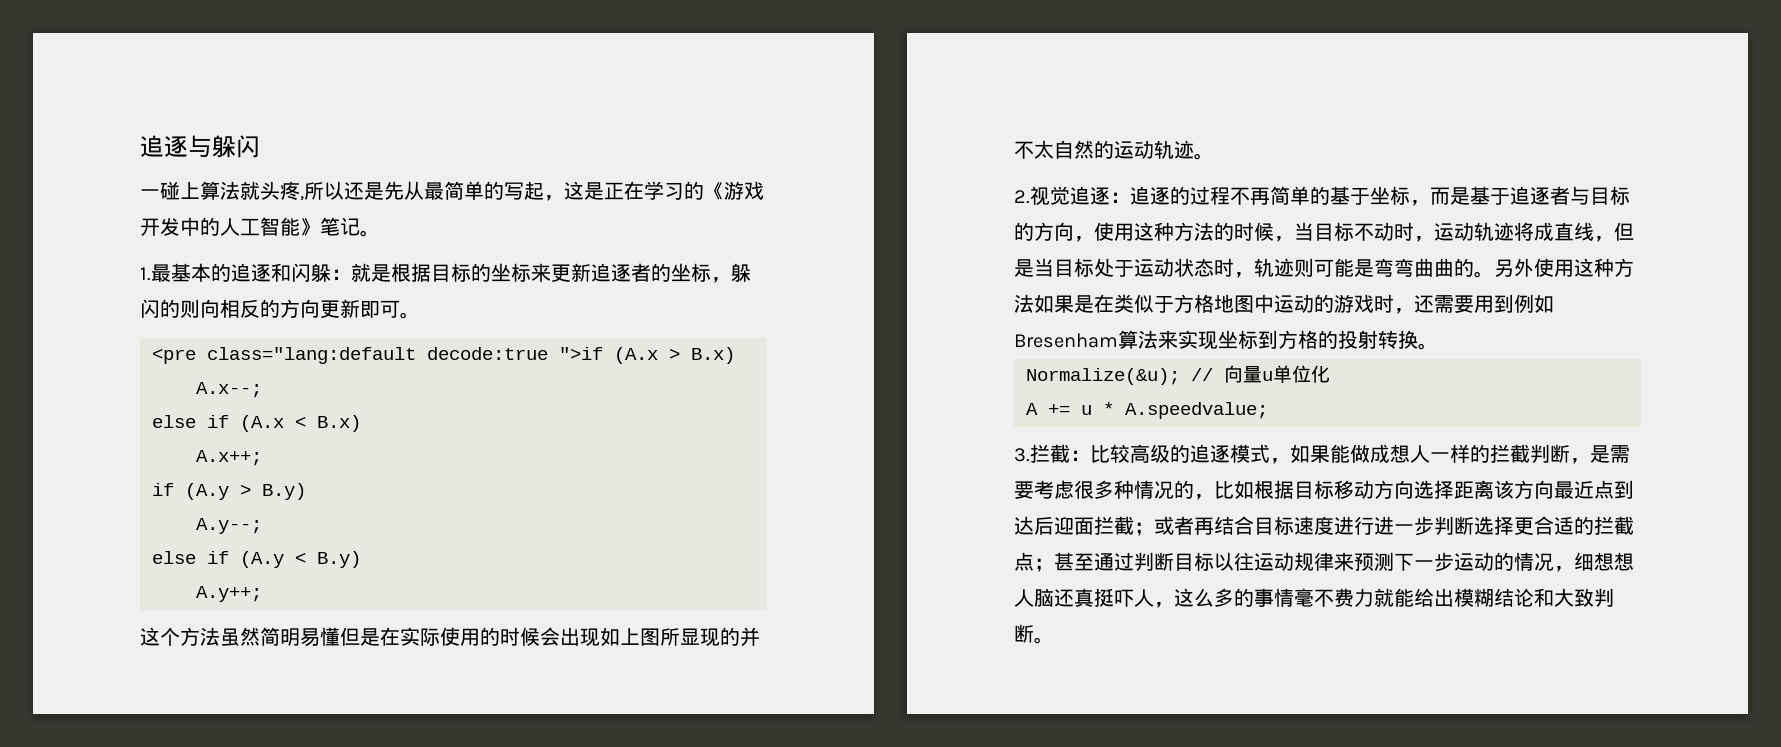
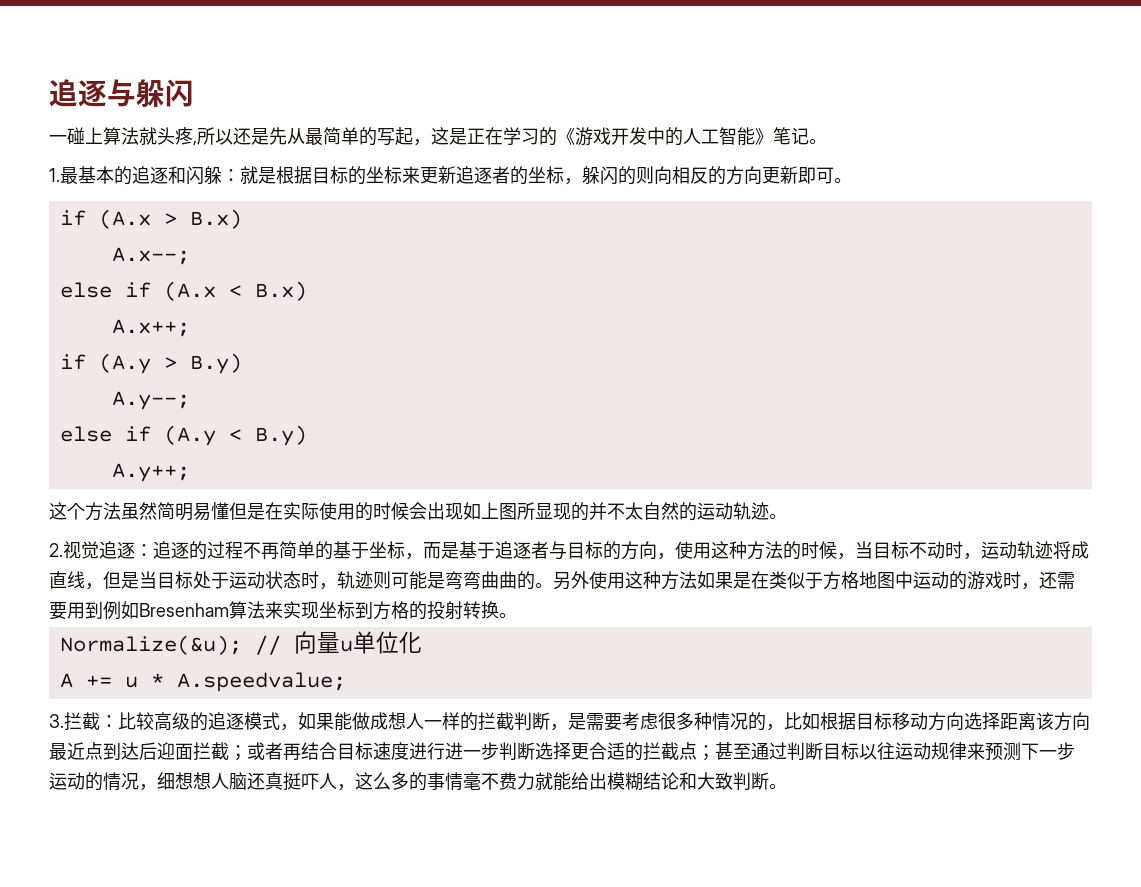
- <pre class="lang:default decode:true ">if (A.x > B.x)
+ if (A.x > B.x)

